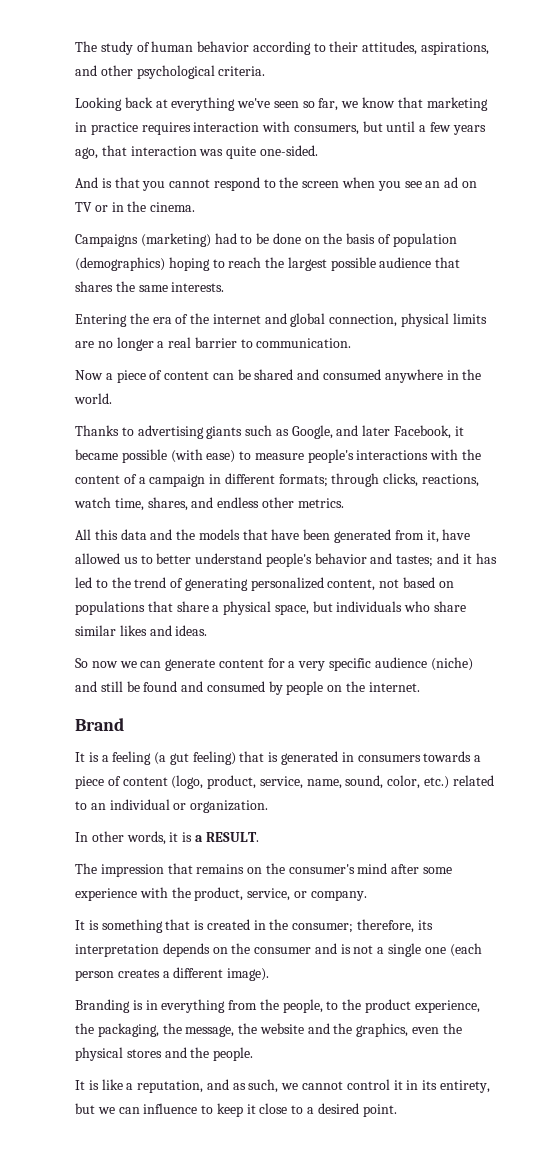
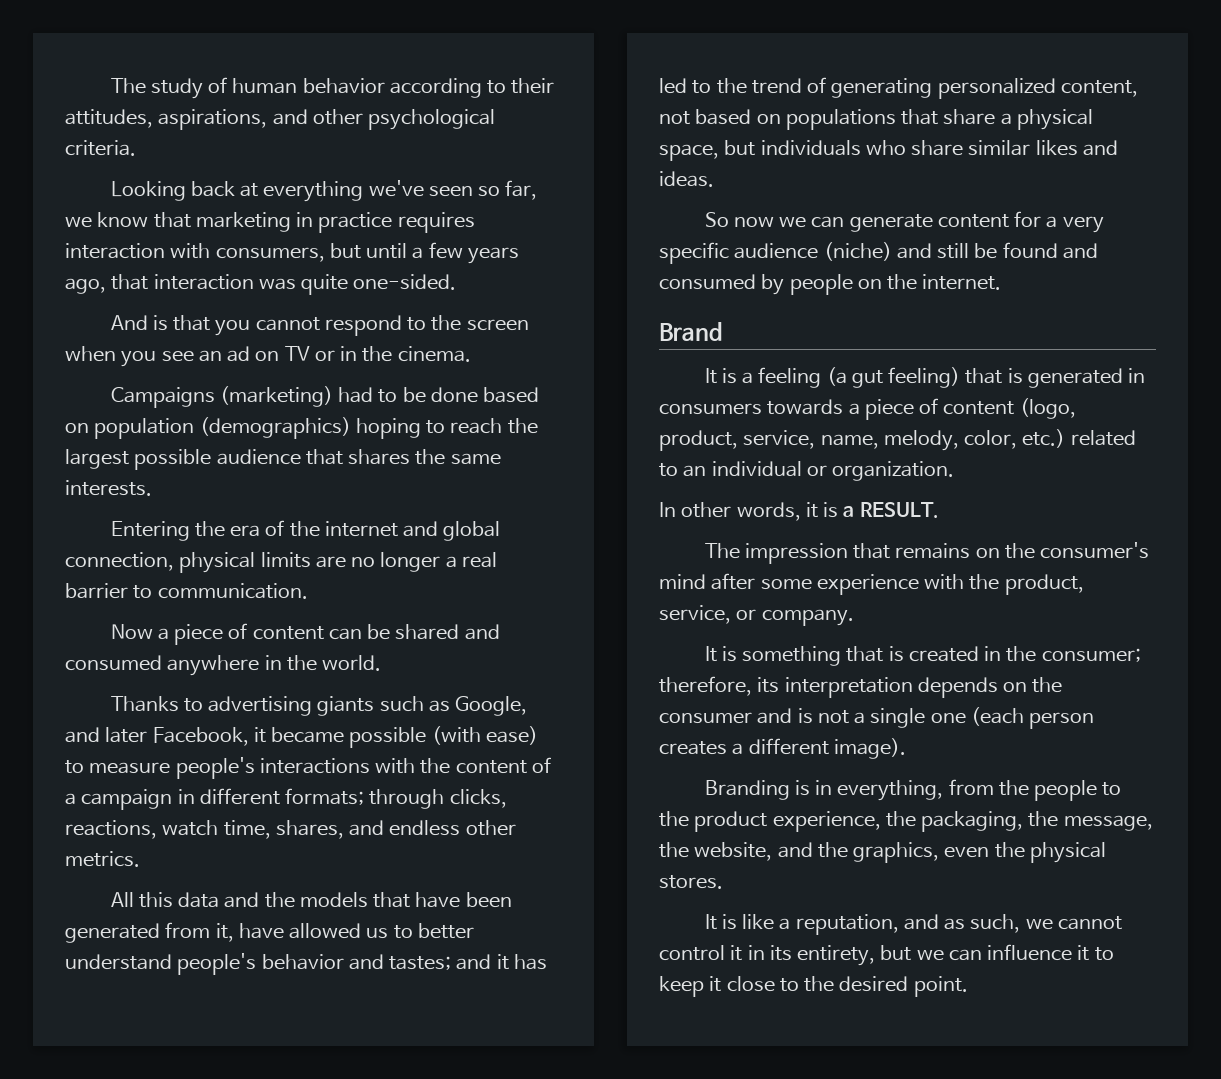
- Campaigns (marketing) had to be done on the basis of population (demographics) hoping to reach the largest possible audience that shares the same interests.
+ Campaigns (marketing) had to be done based on population (demographics) hoping to reach the largest possible audience that shares the same interests.
- It is a feeling (a gut feeling) that is generated in consumers towards a piece of content (logo, product, service, name, sound, color, etc.) related to an individual or organization.
+ It is a feeling (a gut feeling) that is generated in consumers towards a piece of content (logo, product, service, name, melody, color, etc.) related to an individual or organization.
- Branding is in everything from the people, to the product experience, the packaging, the message, the website and the graphics, even the physical stores and the people.
+ Branding is in everything, from the people to the product experience, the packaging, the message, the website, and the graphics, even the physical stores.
- It is like a reputation, and as such, we cannot control it in its entirety, but we can influence to keep it close to a desired point.
+ It is like a reputation, and as such, we cannot control it in its entirety, but we can influence it to keep it close to the desired point.

